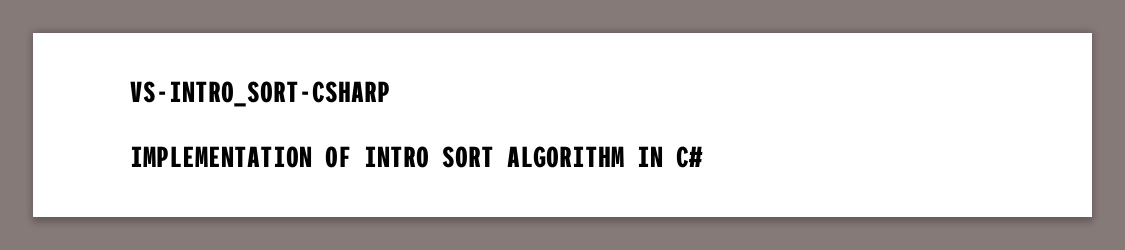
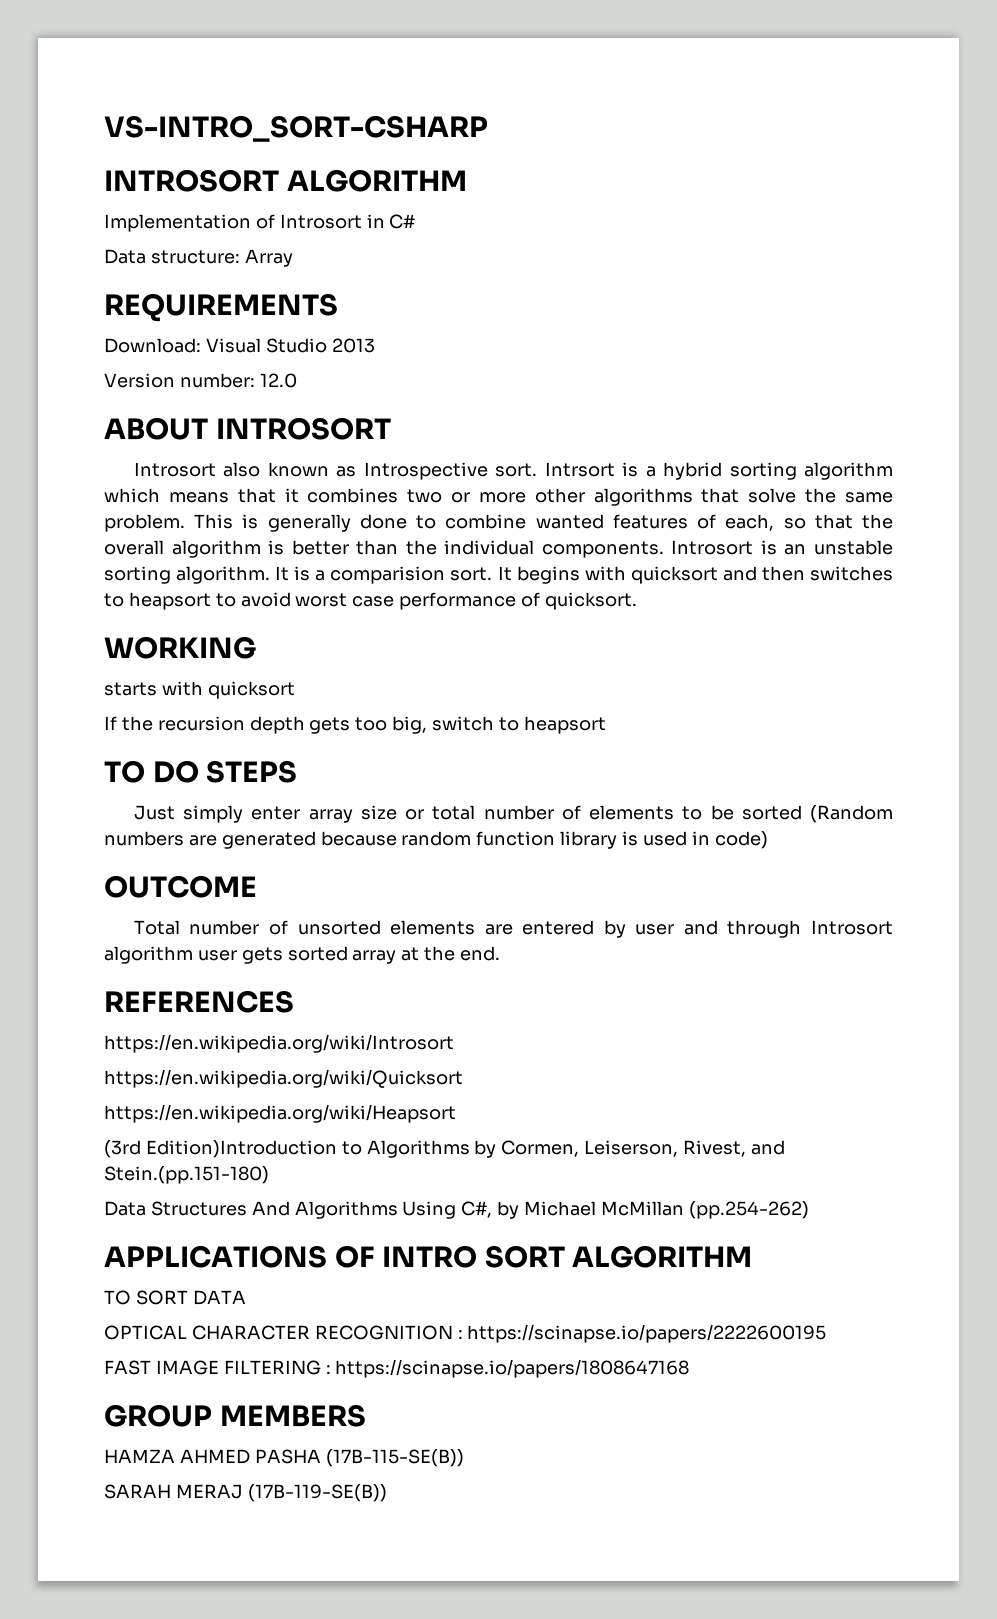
- IMPLEMENTATION OF INTRO SORT ALGORITHM IN C#
+ INTROSORT ALGORITHM
+ Implementation of Introsort in C#
+ Data structure: Array
+ REQUIREMENTS
+ Download: Visual Studio 2013
+ Version number: 12.0
+ ABOUT INTROSORT
+ Introsort also known as Introspective sort. Intrsort is a hybrid sorting algorithm which means that it combines two or more other algorithms that solve the same problem. This is generally done to combine wanted features of each, so that the overall algorithm is better than the individual components. Introsort is an unstable sorting algorithm. It is a comparision sort. It begins with quicksort and then switches to heapsort to avoid worst case performance of quicksort.
+ WORKING
+ starts with quicksort
+ If the recursion depth gets too big, switch to heapsort
+ TO DO STEPS
+ Just simply enter array size or total number of elements to be sorted (Random numbers are generated because random function library is used in code)
+ OUTCOME
+ Total number of unsorted elements are entered by user and through Introsort algorithm user gets sorted array at the end.
+ REFERENCES
+ https://en.wikipedia.org/wiki/Introsort
+ https://en.wikipedia.org/wiki/Quicksort
+ https://en.wikipedia.org/wiki/Heapsort
+ (3rd Edition)Introduction to Algorithms by Cormen, Leiserson, Rivest, and Stein.(pp.151-180)
+ Data Structures And Algorithms Using C#, by Michael McMillan (pp.254-262)
+ APPLICATIONS OF INTRO SORT ALGORITHM
+ TO SORT DATA
+ OPTICAL CHARACTER RECOGNITION : https://scinapse.io/papers/2222600195
+ FAST IMAGE FILTERING : https://scinapse.io/papers/1808647168
+ GROUP MEMBERS
+ HAMZA AHMED PASHA (17B-115-SE(B))
+ SARAH MERAJ (17B-119-SE(B))

